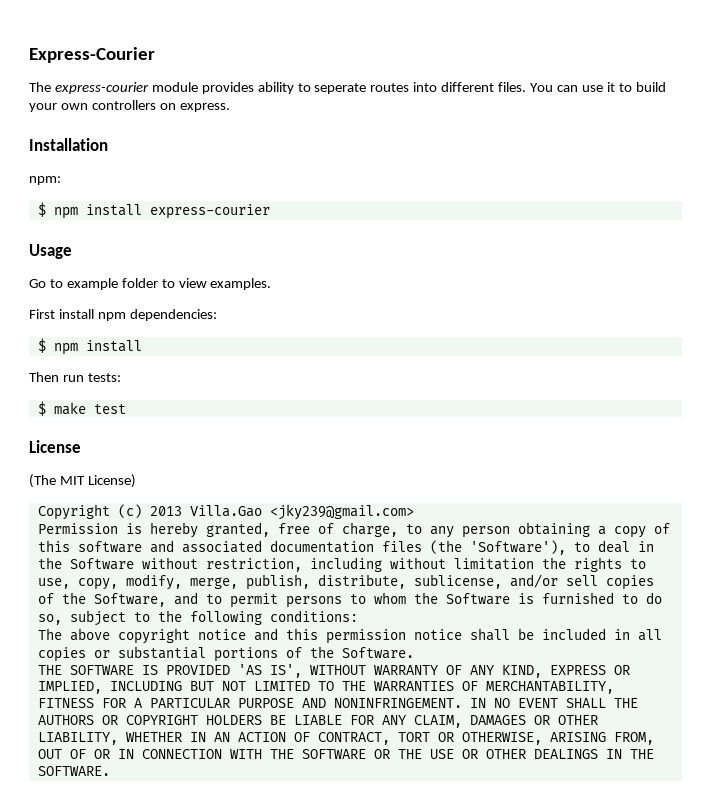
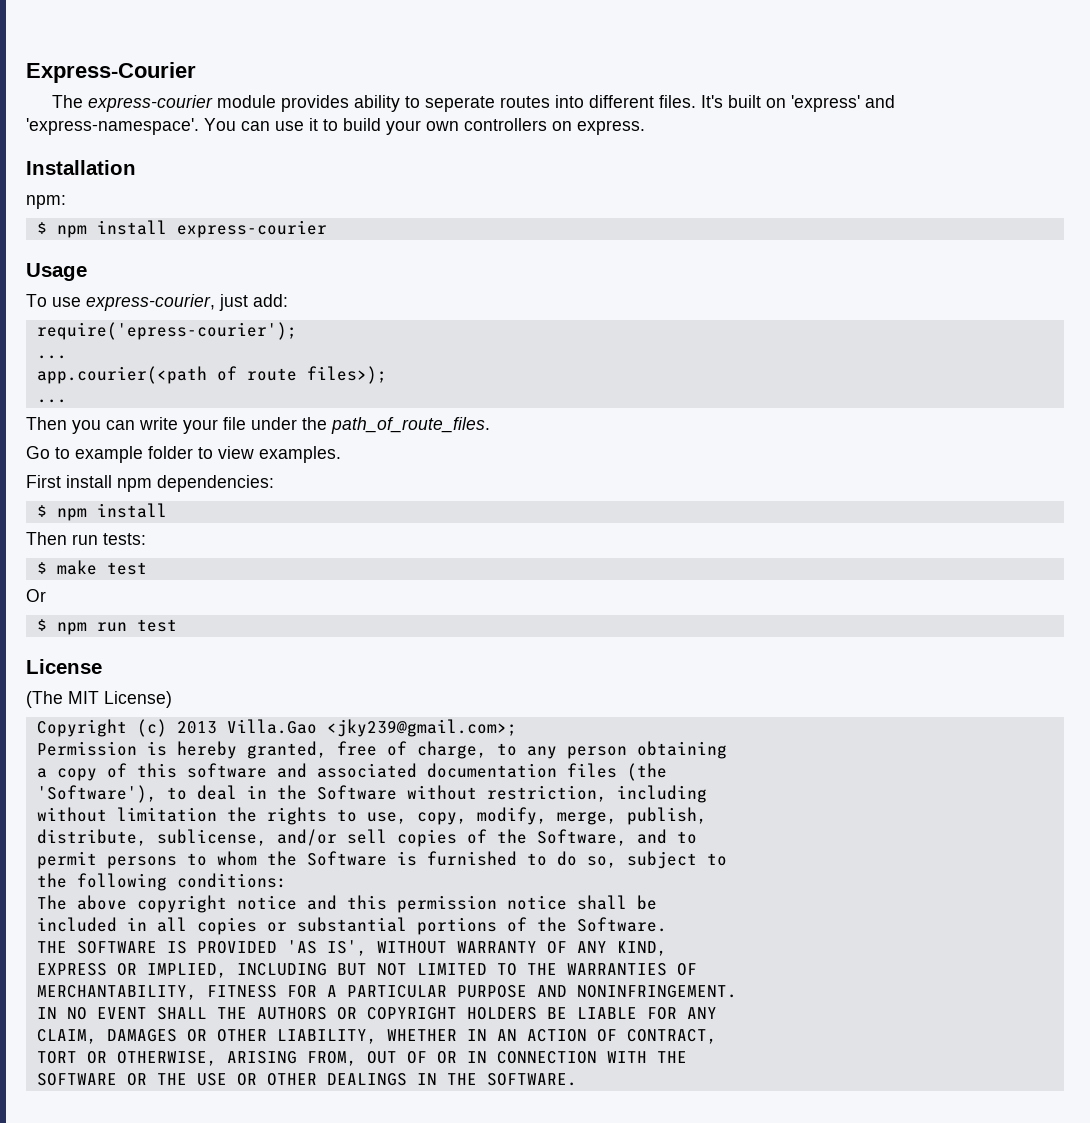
+ It's built on 'express' and 'express-namespace'.
+ To use express-courier, just add:
+ require('epress-courier');
+ ...
+ app.courier(<path of route files>);
+ ...
+ Then you can write your file under the path_of_route_files.
+ Or
+ $ npm run test
- Copyright (c) 2013 Villa.Gao <jky239@gmail.com>
+ Copyright (c) 2013 Villa.Gao <jky239@gmail.com>;
- Permission is hereby granted, free of charge, to any person obtaining a copy of this software and associated documentation files (the 'Software'), to deal in the Software without restriction, including without limitation the rights to use, copy, modify, merge, publish, distribute, sublicense, and/or sell copies of the Software, and to permit persons to whom the Software is furnished to do so, subject to the following conditions:
+ Permission is hereby granted, free of charge, to any person obtaining
+ a copy of this software and associated documentation files (the
+ 'Software'), to deal in the Software without restriction, including
+ without limitation the rights to use, copy, modify, merge, publish,
+ distribute, sublicense, and/or sell copies of the Software, and to
+ permit persons to whom the Software is furnished to do so, subject to
+ the following conditions:
- The above copyright notice and this permission notice shall be included in all copies or substantial portions of the Software.
+ The above copyright notice and this permission notice shall be
+ included in all copies or substantial portions of the Software.
- THE SOFTWARE IS PROVIDED 'AS IS', WITHOUT WARRANTY OF ANY KIND, EXPRESS OR IMPLIED, INCLUDING BUT NOT LIMITED TO THE WARRANTIES OF MERCHANTABILITY, FITNESS FOR A PARTICULAR PURPOSE AND NONINFRINGEMENT. IN NO EVENT SHALL THE AUTHORS OR COPYRIGHT HOLDERS BE LIABLE FOR ANY CLAIM, DAMAGES OR OTHER LIABILITY, WHETHER IN AN ACTION OF CONTRACT, TORT OR OTHERWISE, ARISING FROM, OUT OF OR IN CONNECTION WITH THE SOFTWARE OR THE USE OR OTHER DEALINGS IN THE SOFTWARE.
+ THE SOFTWARE IS PROVIDED 'AS IS', WITHOUT WARRANTY OF ANY KIND,
+ EXPRESS OR IMPLIED, INCLUDING BUT NOT LIMITED TO THE WARRANTIES OF
+ MERCHANTABILITY, FITNESS FOR A PARTICULAR PURPOSE AND NONINFRINGEMENT.
+ IN NO EVENT SHALL THE AUTHORS OR COPYRIGHT HOLDERS BE LIABLE FOR ANY
+ CLAIM, DAMAGES OR OTHER LIABILITY, WHETHER IN AN ACTION OF CONTRACT,
+ TORT OR OTHERWISE, ARISING FROM, OUT OF OR IN CONNECTION WITH THE
+ SOFTWARE OR THE USE OR OTHER DEALINGS IN THE SOFTWARE.

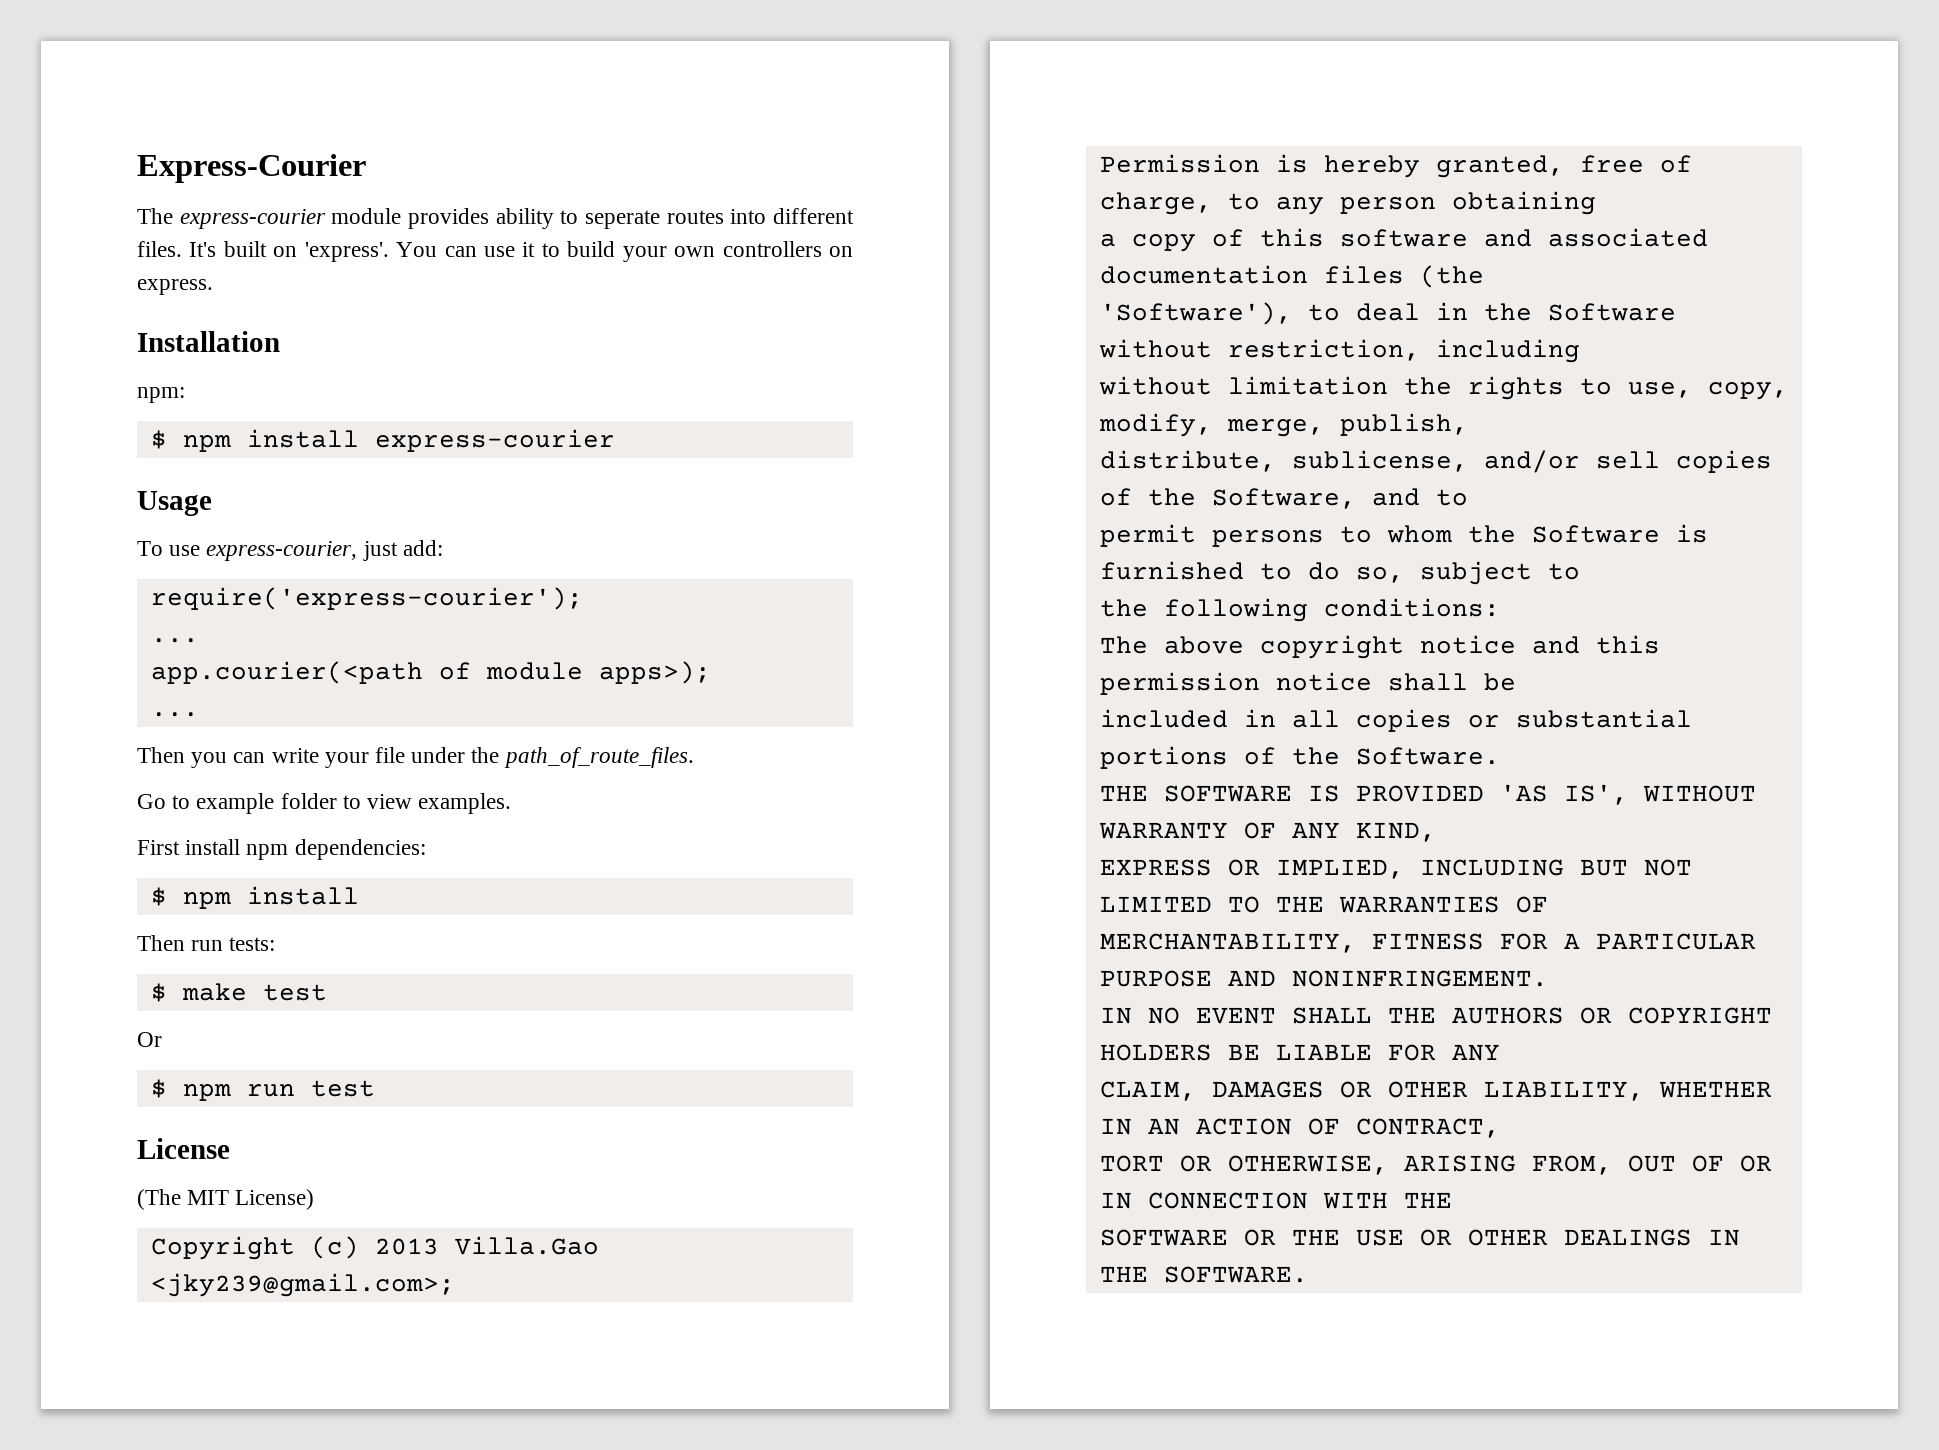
- It's built on 'express' and 'express-namespace'.
+ It's built on 'express'.
- require('epress-courier');
+ require('express-courier');
- app.courier(<path of route files>);
+ app.courier(<path of module apps>);

